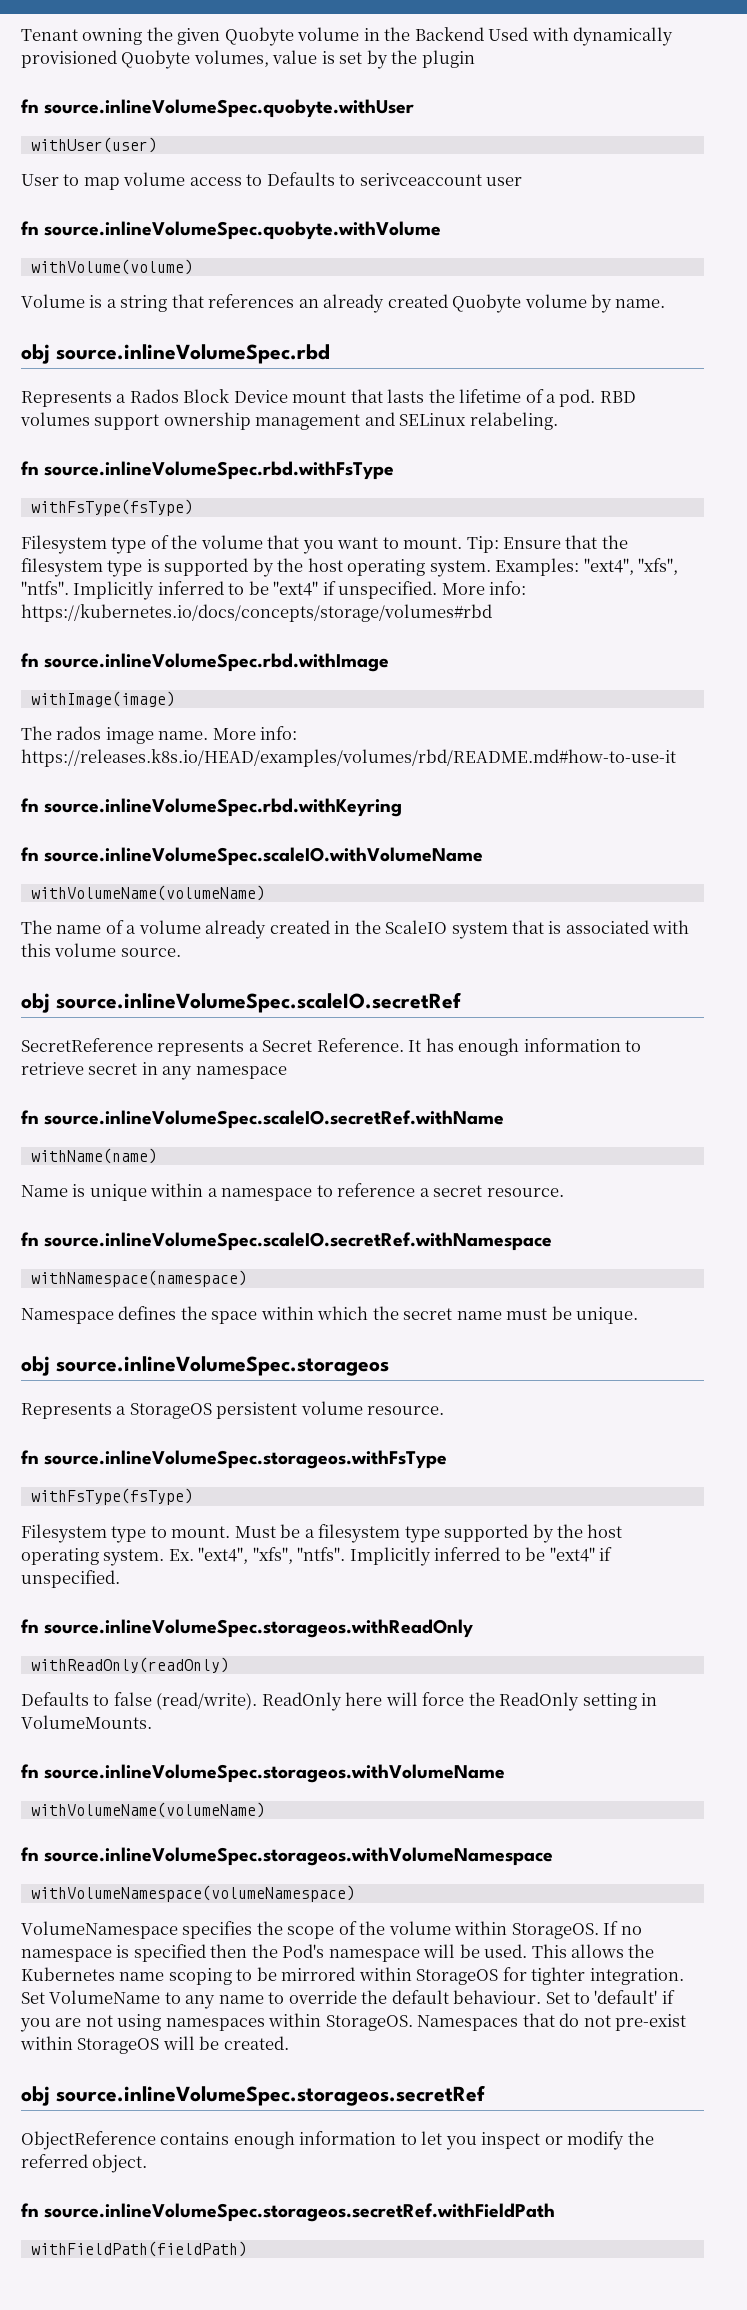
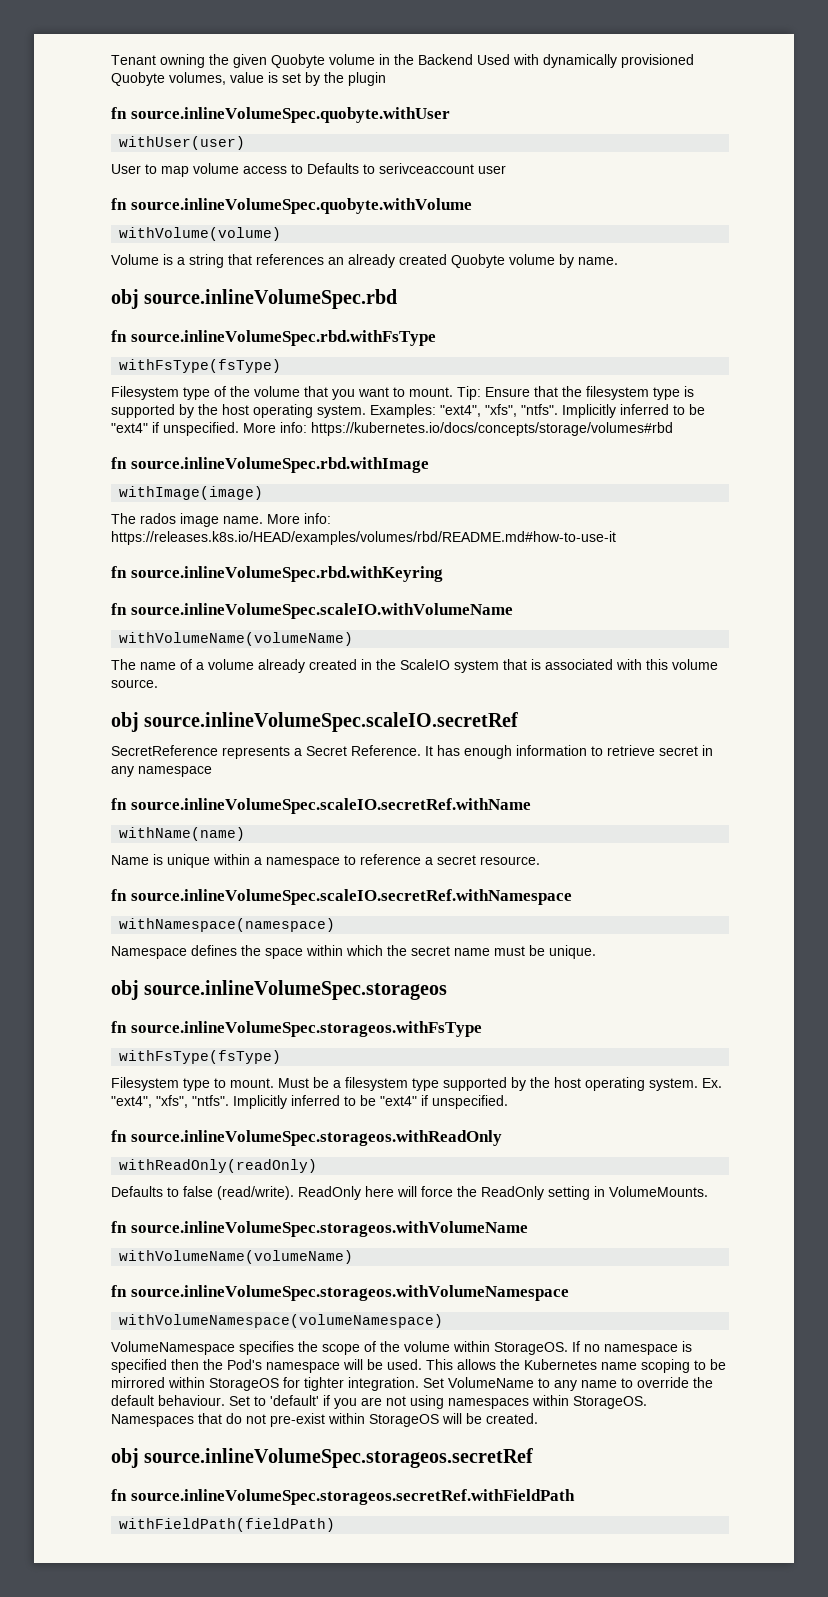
- Represents a Rados Block Device mount that lasts the lifetime of a pod. RBD volumes support ownership management and SELinux relabeling.
- Represents a StorageOS persistent volume resource.
- ObjectReference contains enough information to let you inspect or modify the referred object.

